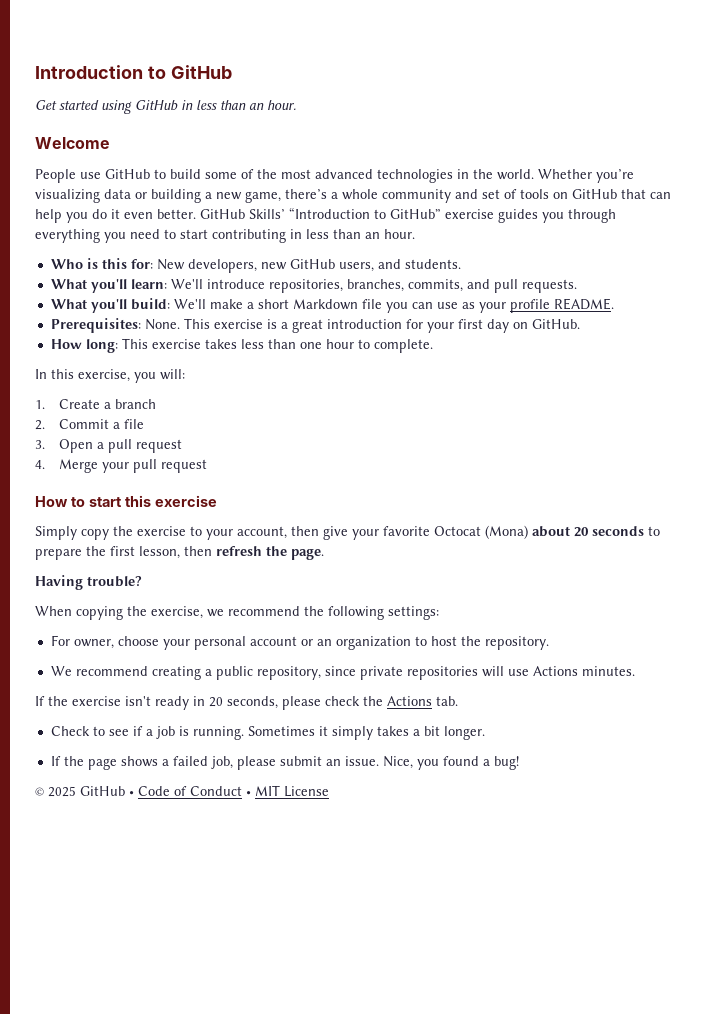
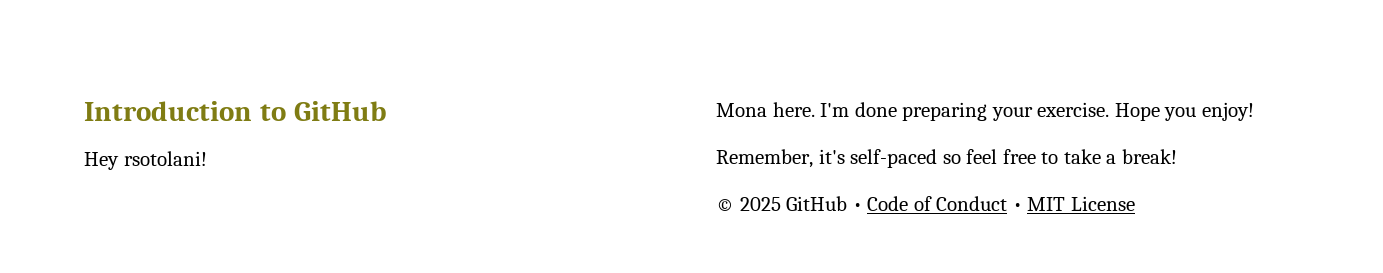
- Get started using GitHub in less than an hour.
- Welcome
- People use GitHub to build some of the most advanced technologies in the world. Whether you’re visualizing data or building a new game, there’s a whole community and set of tools on GitHub that can help you do it even better. GitHub Skills’ “Introduction to GitHub” exercise guides you through everything you need to start contributing in less than an hour.
- Who is this for: New developers, new GitHub users, and students.
- What you'll learn: We'll introduce repositories, branches, commits, and pull requests.
- What you'll build: We'll make a short Markdown file you can use as your profile README.
- Prerequisites: None. This exercise is a great introduction for your first day on GitHub.
- How long: This exercise takes less than one hour to complete.
- In this exercise, you will:
- 1. Create a branch
- 2. Commit a file
- 3. Open a pull request
- 4. Merge your pull request
- How to start this exercise
- Simply copy the exercise to your account, then give your favorite Octocat (Mona) about 20 seconds to prepare the first lesson, then refresh the page.
- Having trouble?
- When copying the exercise, we recommend the following settings:
- For owner, choose your personal account or an organization to host the repository.
- We recommend creating a public repository, since private repositories will use Actions minutes.
- If the exercise isn't ready in 20 seconds, please check the Actions tab.
- Check to see if a job is running. Sometimes it simply takes a bit longer.
- If the page shows a failed job, please submit an issue. Nice, you found a bug!
+ Hey rsotolani!
+ Mona here. I'm done preparing your exercise. Hope you enjoy!
+ Remember, it's self-paced so feel free to take a break!

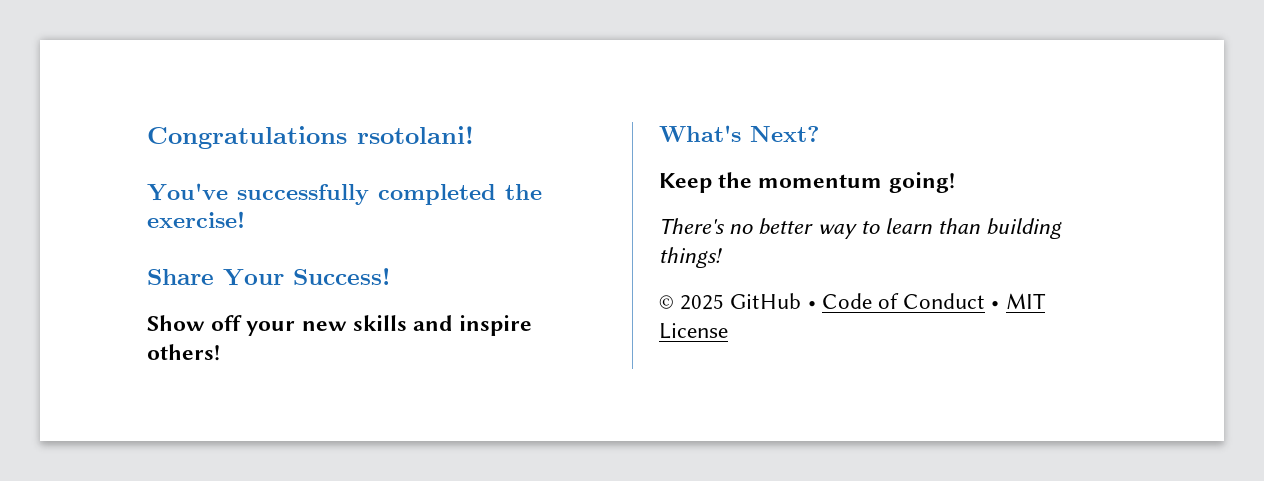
- Introduction to GitHub
- Hey rsotolani!
- Mona here. I'm done preparing your exercise. Hope you enjoy!
- Remember, it's self-paced so feel free to take a break!
+ Congratulations rsotolani!
+ You've successfully completed the exercise!
+ Share Your Success!
+ Show off your new skills and inspire others!
+ What's Next?
+ Keep the momentum going!
+ There's no better way to learn than building things!

